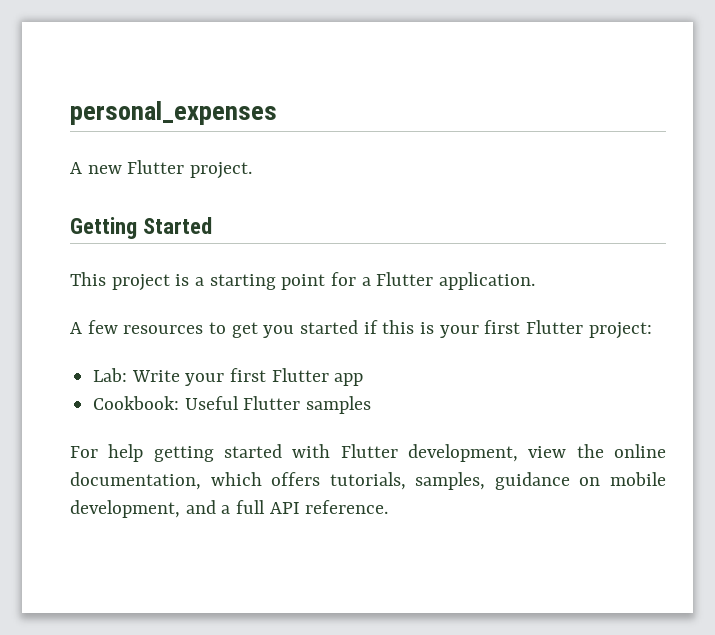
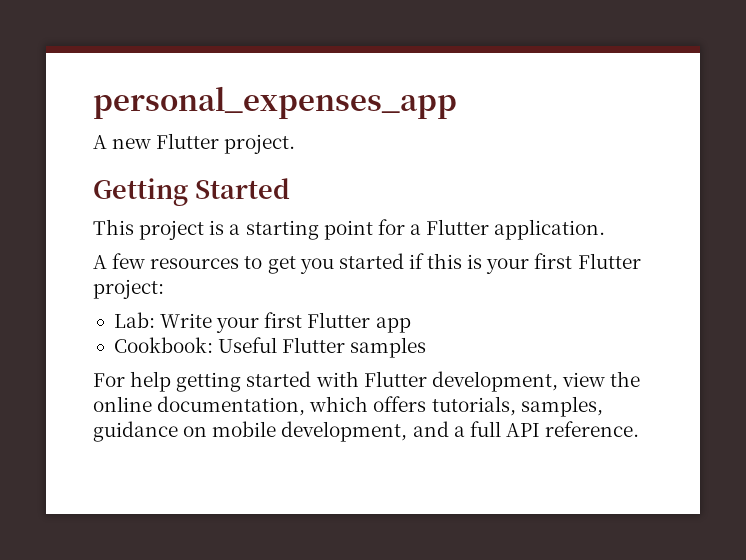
- personal_expenses
+ personal_expenses_app

